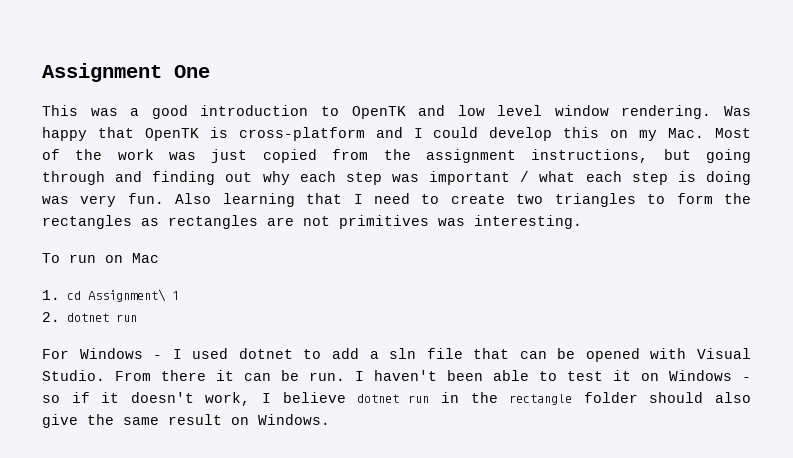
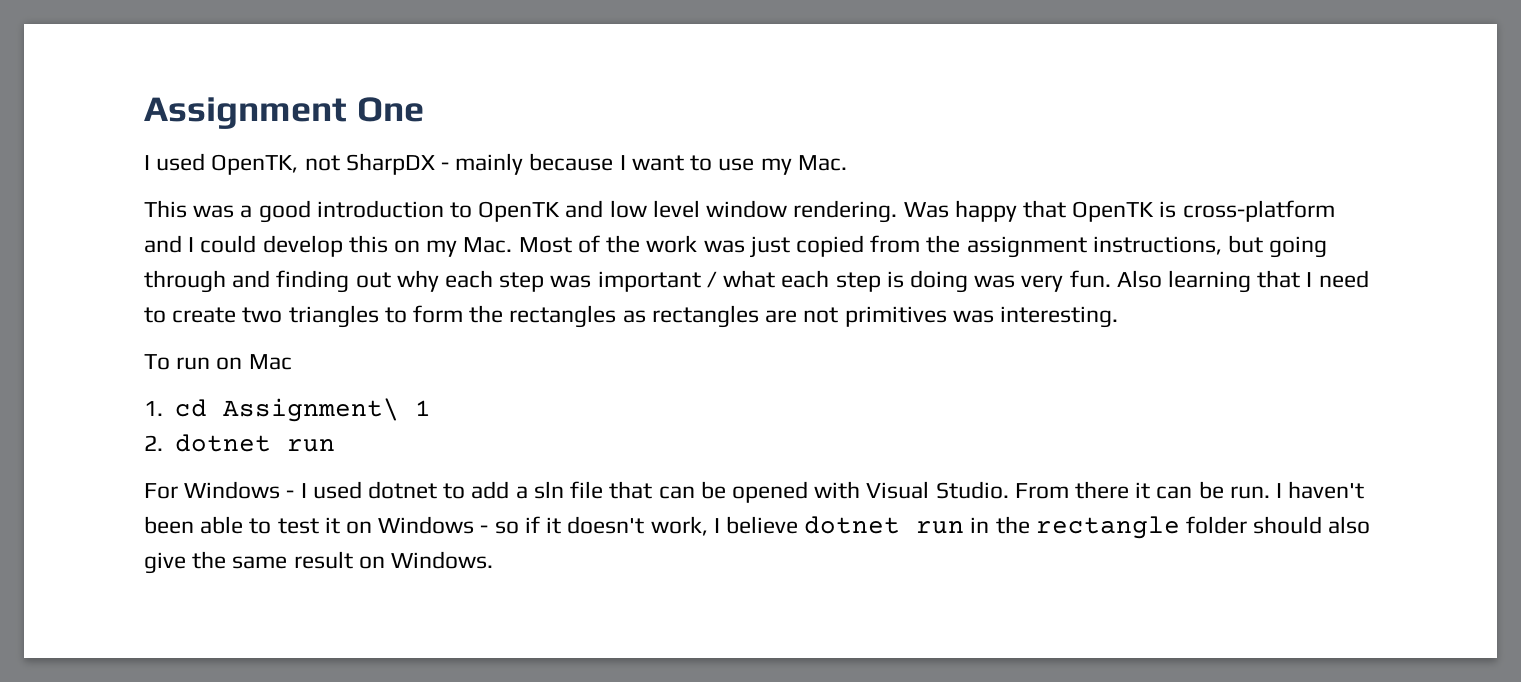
+ I used OpenTK, not SharpDX - mainly because I want to use my Mac.

